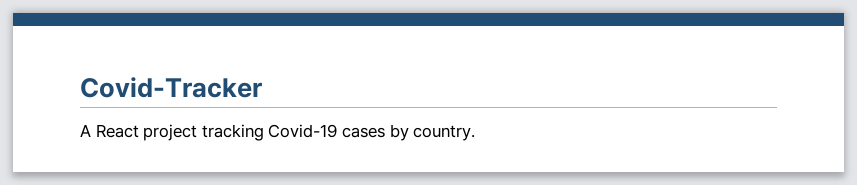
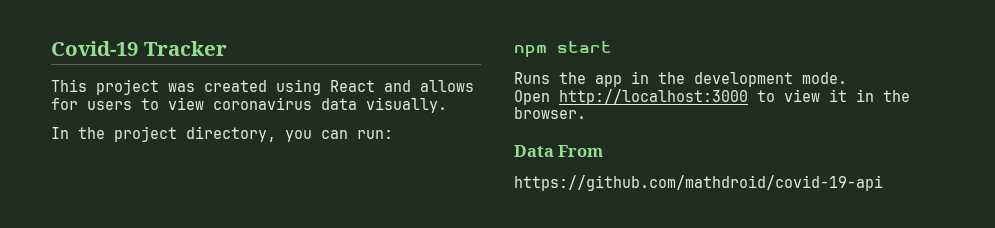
- Covid-Tracker
- A React project tracking Covid-19 cases by country.
+ Covid-19 Tracker
+ This project was created using React and allows for users to view coronavirus data visually.
+ In the project directory, you can run:
+ npm start
+ Runs the app in the development mode.
+ Open http://localhost:3000 to view it in the browser.
+ Data From
+ https://github.com/mathdroid/covid-19-api

